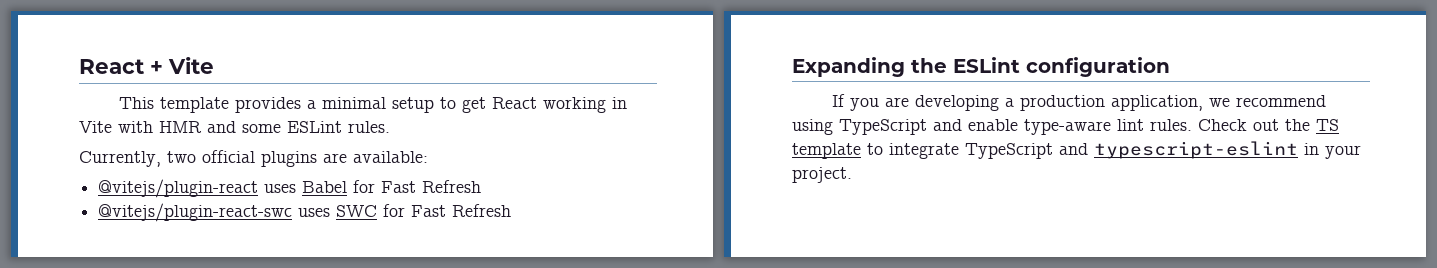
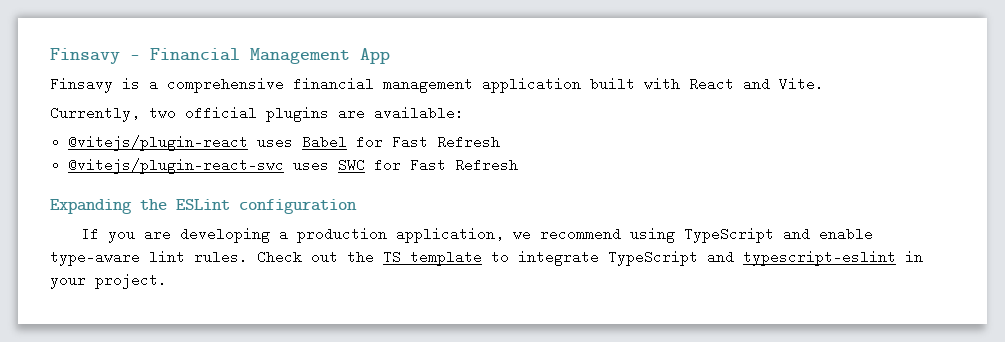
- React + Vite
- This template provides a minimal setup to get React working in Vite with HMR and some ESLint rules.
+ Finsavy - Financial Management App
+ Finsavy is a comprehensive financial management application built with React and Vite.

